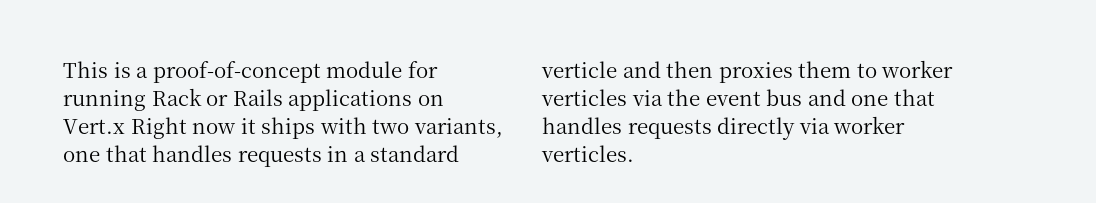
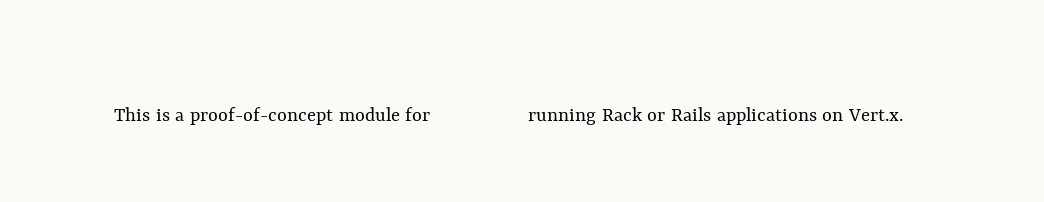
- This is a proof-of-concept module for running Rack or Rails applications on Vert.x Right now it ships with two variants, one that handles requests in a standard verticle and then proxies them to worker verticles via the event bus and one that handles requests directly via worker verticles.
+ This is a proof-of-concept module for running Rack or Rails applications on Vert.x.

